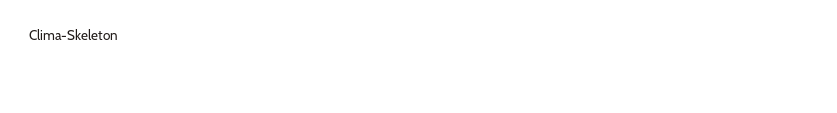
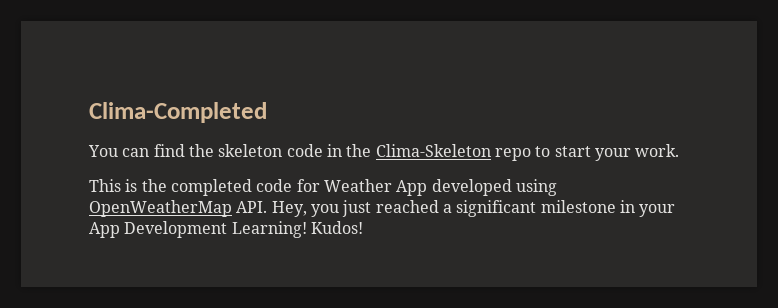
- Clima-Skeleton
+ Clima-Completed
+ You can find the skeleton code in the Clima-Skeleton repo to start your work.
+ This is the completed code for Weather App developed using OpenWeatherMap API. Hey, you just reached a significant milestone in your App Development Learning! Kudos!

